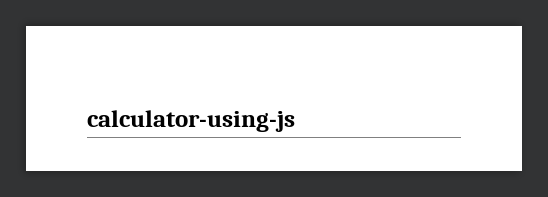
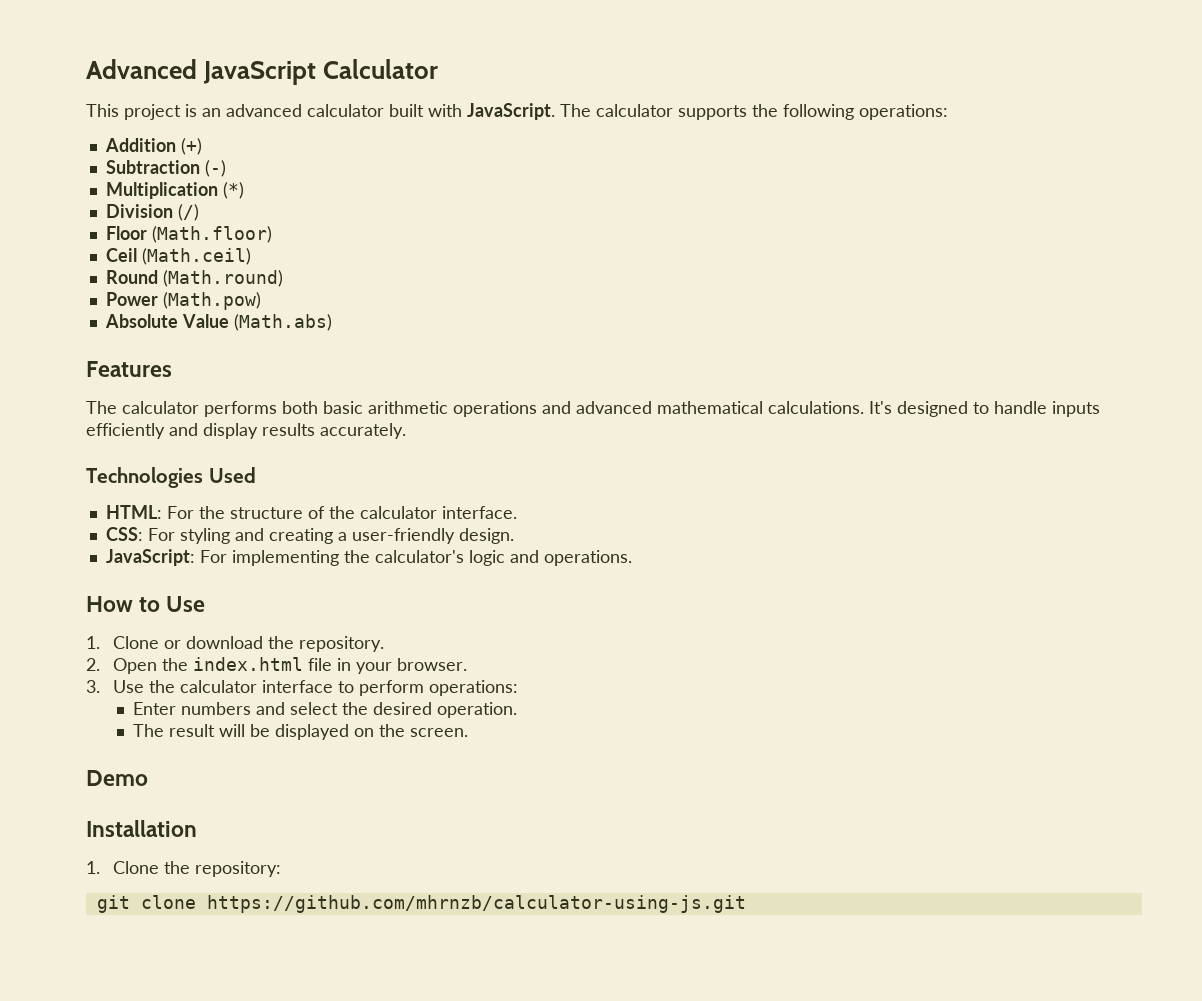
- calculator-using-js
+ Advanced JavaScript Calculator
+ This project is an advanced calculator built with JavaScript. The calculator supports the following operations:
+ Addition (+)
+ Subtraction (-)
+ Multiplication (*)
+ Division (/)
+ Floor (Math.floor)
+ Ceil (Math.ceil)
+ Round (Math.round)
+ Power (Math.pow)
+ Absolute Value (Math.abs)
+ Features
+ The calculator performs both basic arithmetic operations and advanced mathematical calculations. It's designed to handle inputs efficiently and display results accurately.
+ Technologies Used
+ HTML: For the structure of the calculator interface.
+ CSS: For styling and creating a user-friendly design.
+ JavaScript: For implementing the calculator's logic and operations.
+ How to Use
+ 1. Clone or download the repository.
+ 2. Open the index.html file in your browser.
+ 3. Use the calculator interface to perform operations:
+ Enter numbers and select the desired operation.
+ The result will be displayed on the screen.
+ Demo
+ Installation
+ 1. Clone the repository:
+ git clone https://github.com/mhrnzb/calculator-using-js.git

